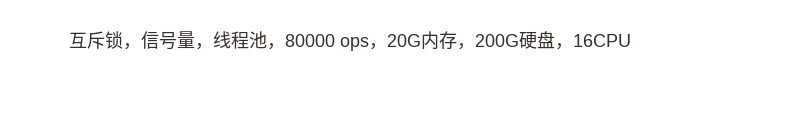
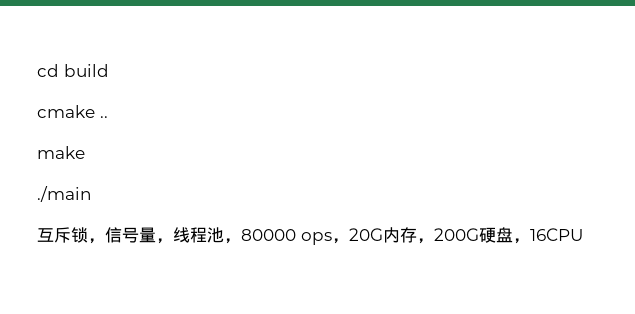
+ cd build
+ cmake ..
+ make
+ ./main

